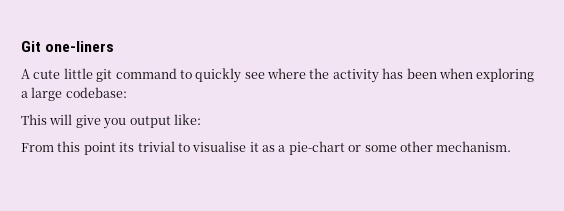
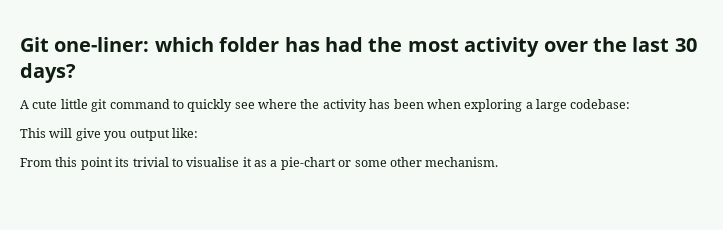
- Git one-liners
+ Git one-liner: which folder has had the most activity over the last 30 days?

